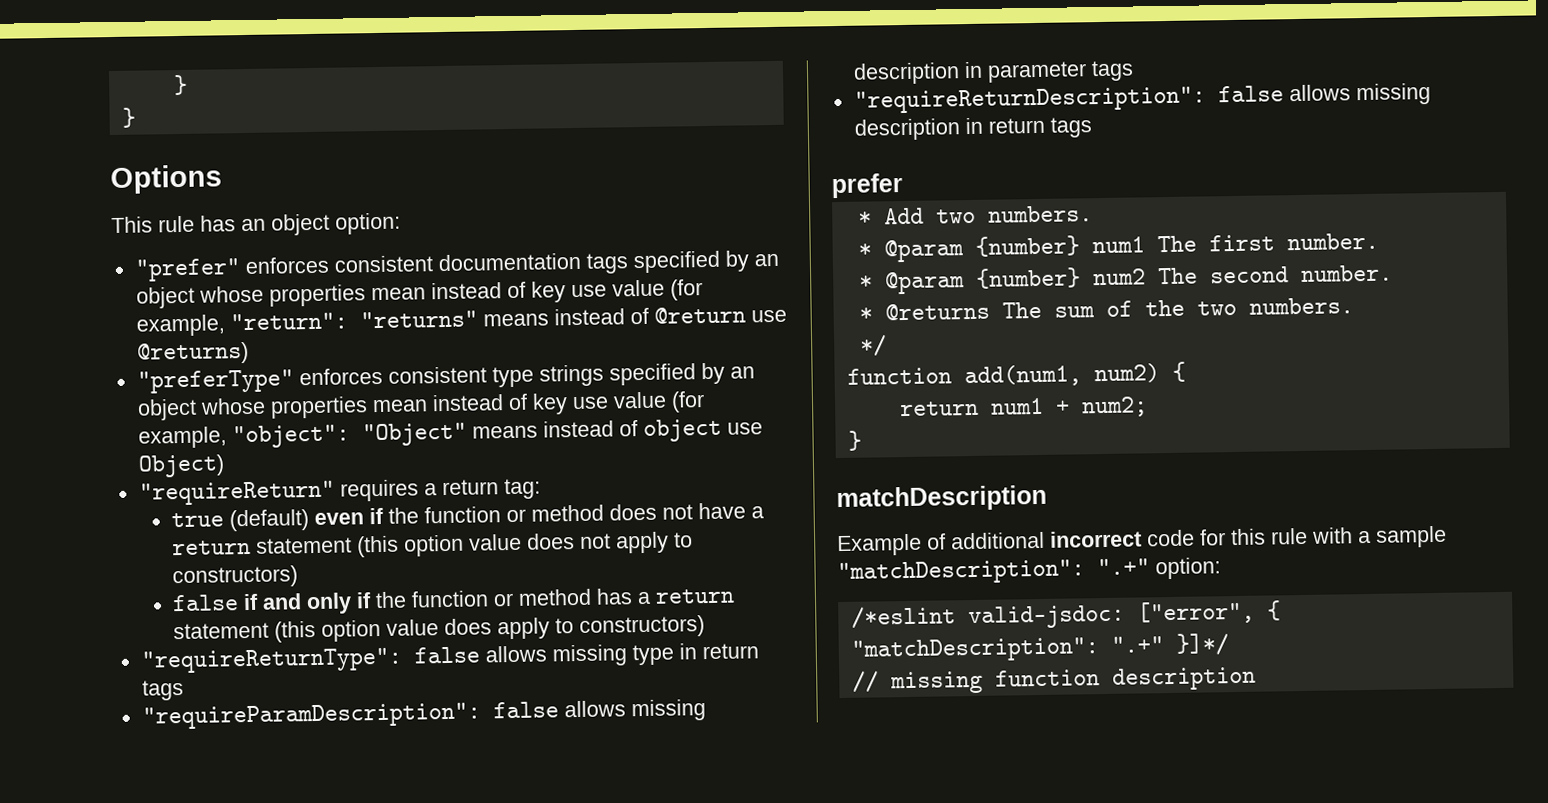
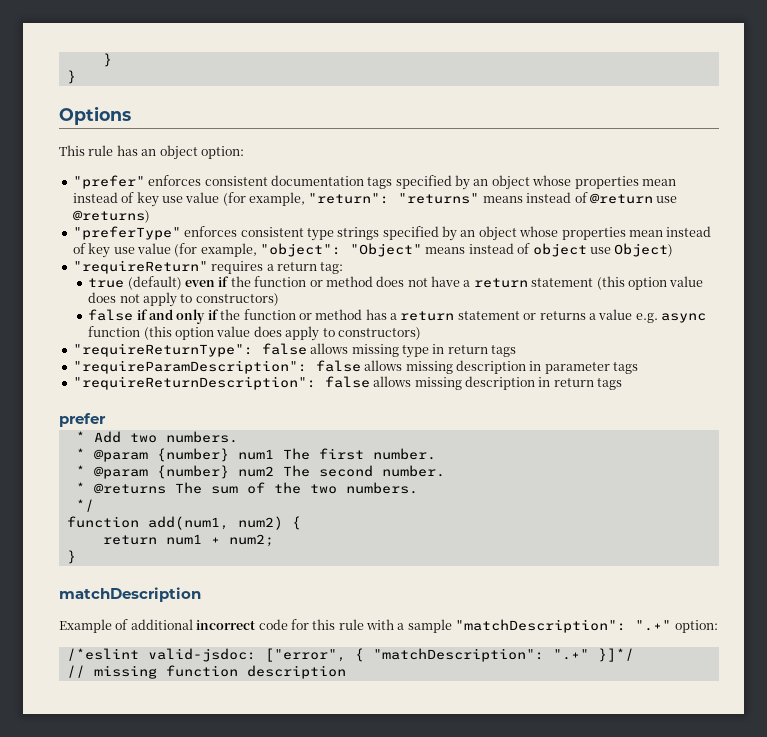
- false if and only if the function or method has a return statement (this option value does apply to constructors)
+ false if and only if the function or method has a return statement or returns a value e.g. async function (this option value does apply to constructors)

